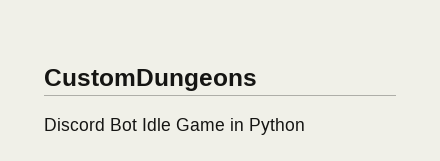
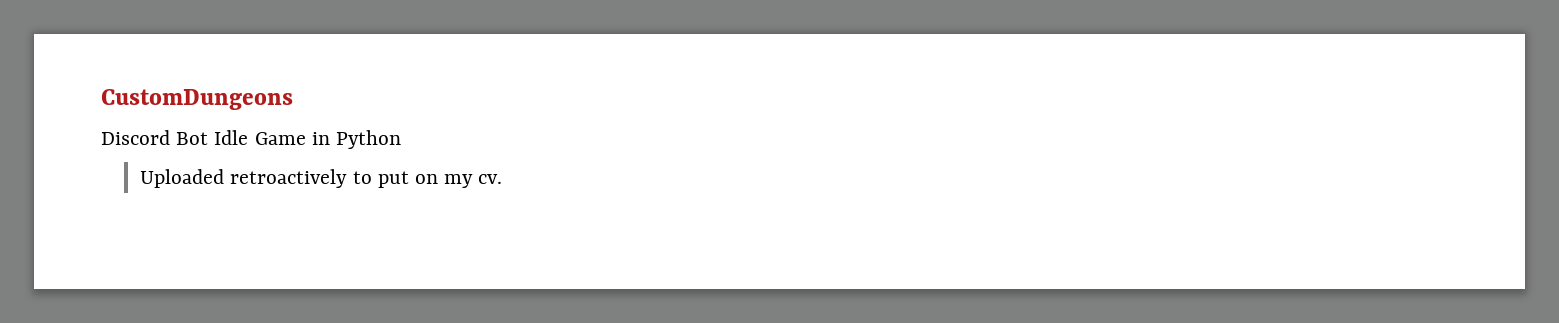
+ Uploaded retroactively to put on my cv.

